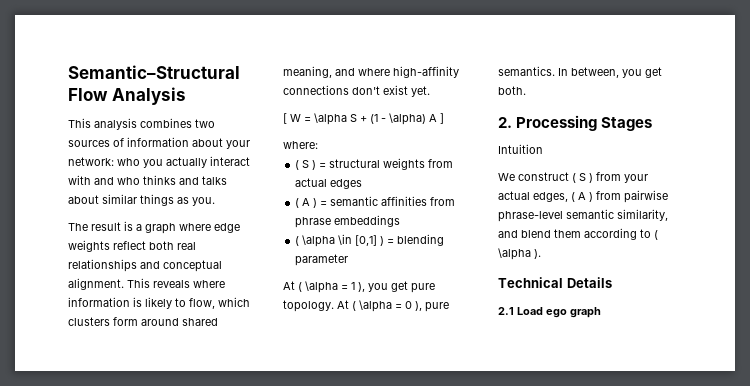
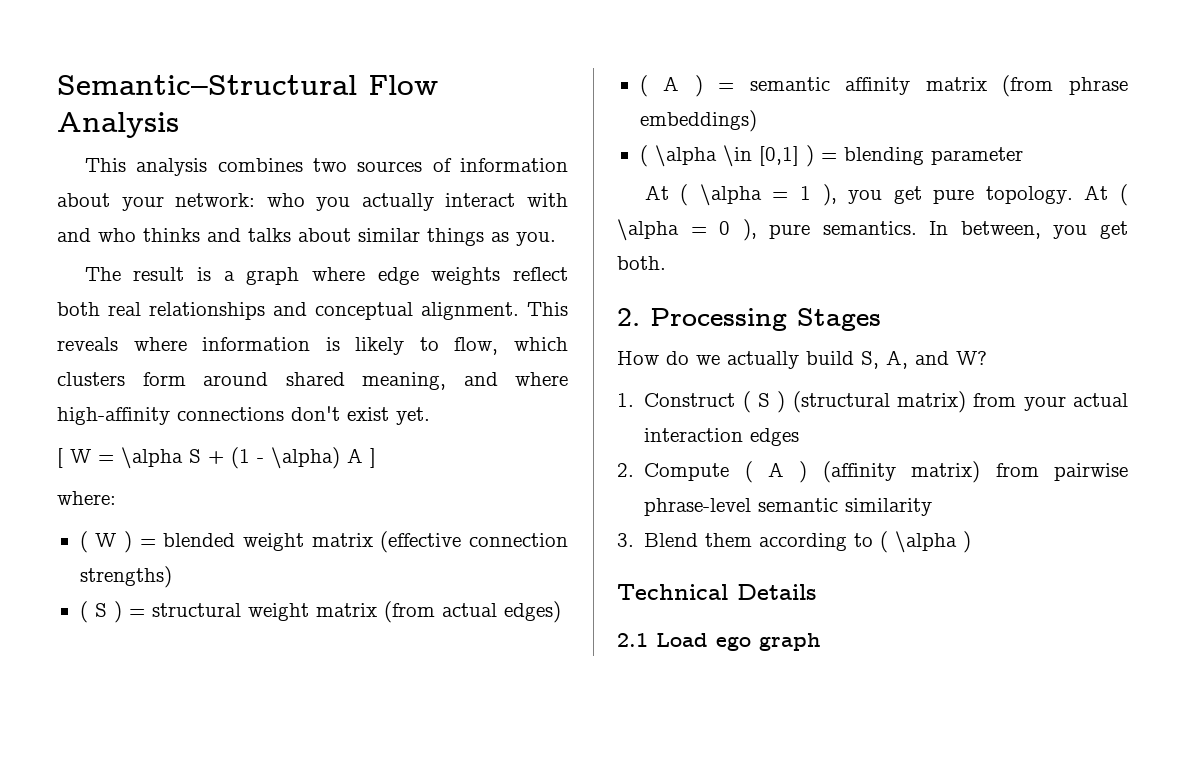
+ ( W ) = blended weight matrix (effective connection strengths)
- ( S ) = structural weights from actual edges
+ ( S ) = structural weight matrix (from actual edges)
- ( A ) = semantic affinities from phrase embeddings
+ ( A ) = semantic affinity matrix (from phrase embeddings)
- Intuition
- We construct ( S ) from your actual edges, ( A ) from pairwise phrase-level semantic similarity, and blend them according to ( \alpha ).
+ How do we actually build S, A, and W?
+ 1. Construct ( S ) (structural matrix) from your actual interaction edges
+ 2. Compute ( A ) (affinity matrix) from pairwise phrase-level semantic similarity
+ 3. Blend them according to ( \alpha )

